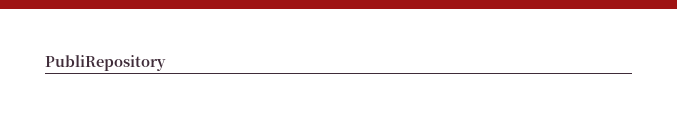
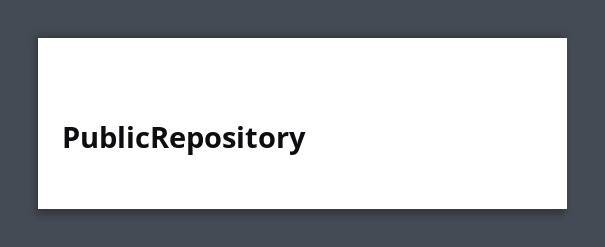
- PubliRepository
+ PublicRepository

